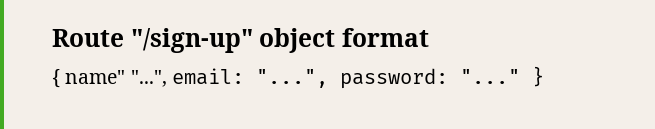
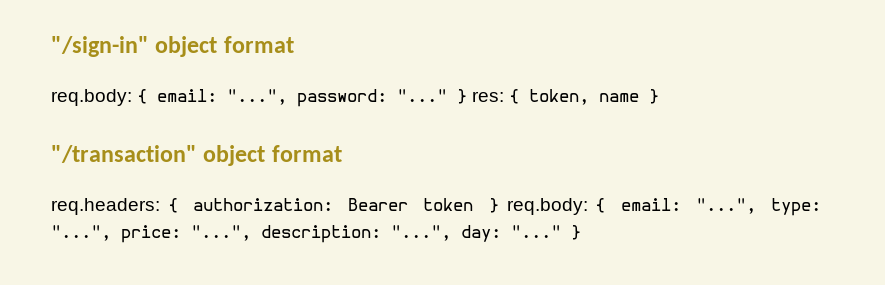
- Route "/sign-up" object format
- { name" "...", email: "...", password: "..."
+ "/sign-in" object format
+ req.body: { email: "...", password: "..."
- }
+ } res: { token, name }
+ "/transaction" object format
+ req.headers: { authorization: Bearer token } req.body: { email: "...", type: "...", price: "...", description: "...", day: "..." }

